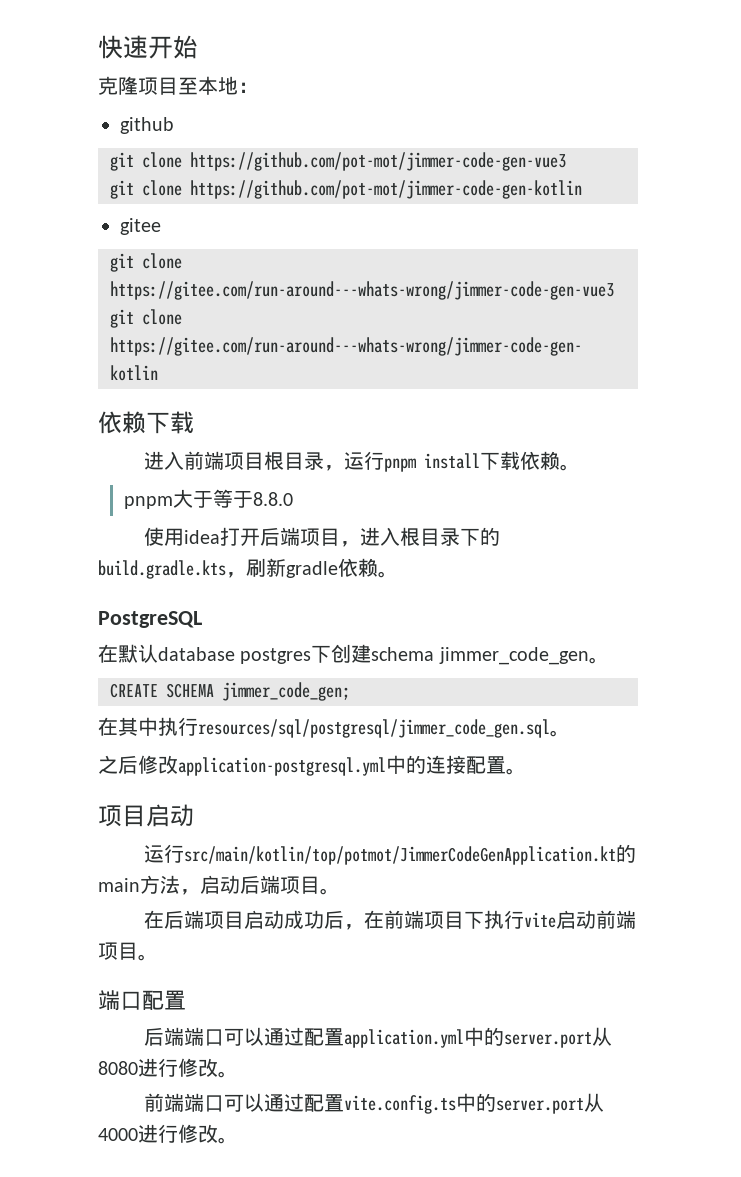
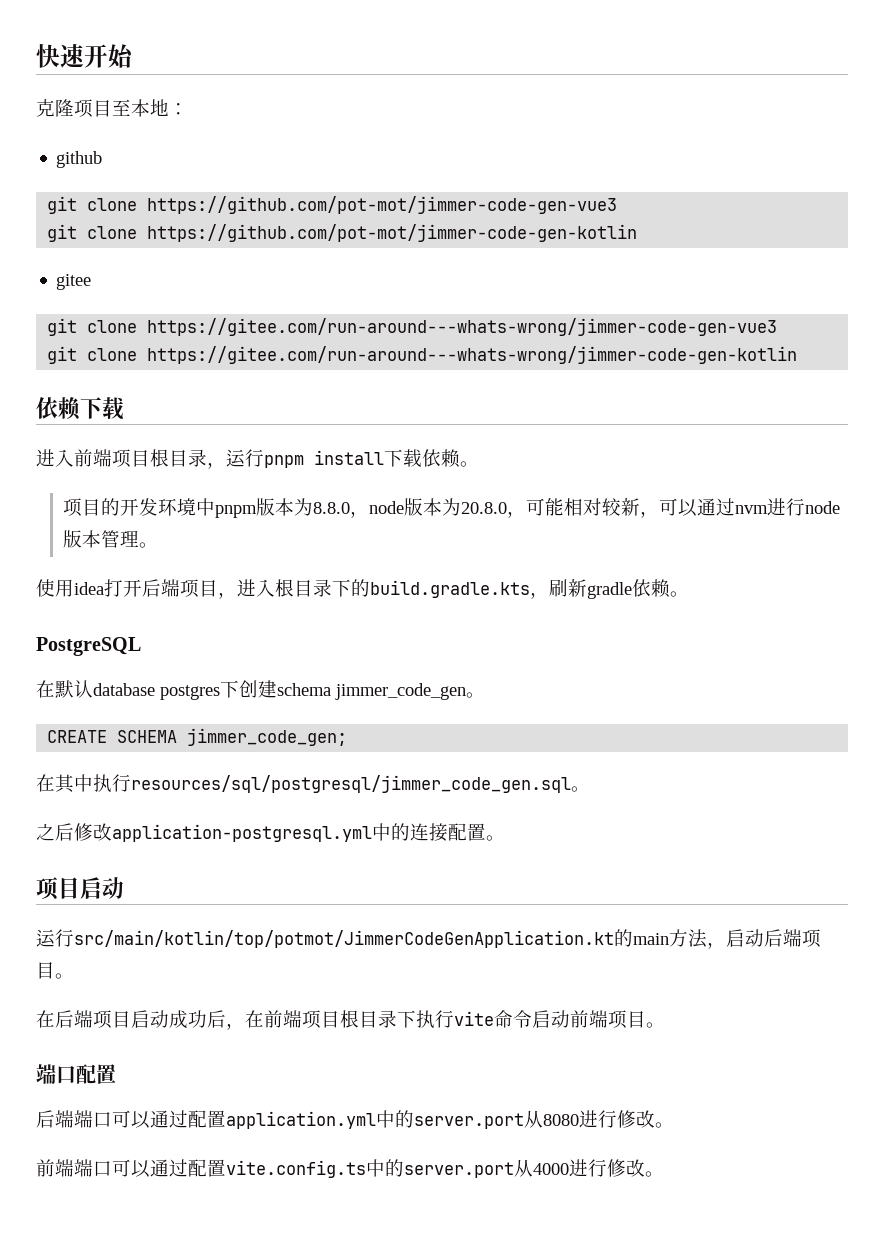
- pnpm大于等于8.8.0
+ 项目的开发环境中pnpm版本为8.8.0，node版本为20.8.0，可能相对较新，可以通过nvm进行node版本管理。
- 在后端项目启动成功后，在前端项目下执行vite启动前端项目。
+ 在后端项目启动成功后，在前端项目根目录下执行vite命令启动前端项目。

